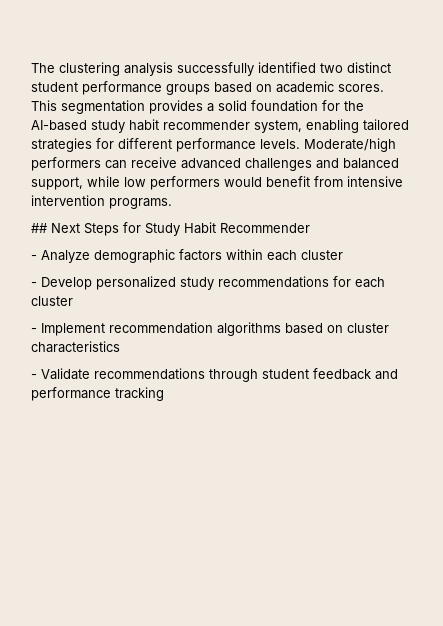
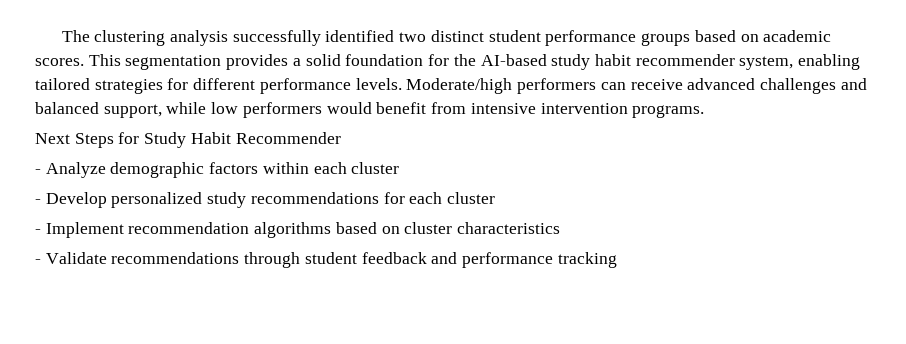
- ## Next Steps for Study Habit Recommender
+ Next Steps for Study Habit Recommender

